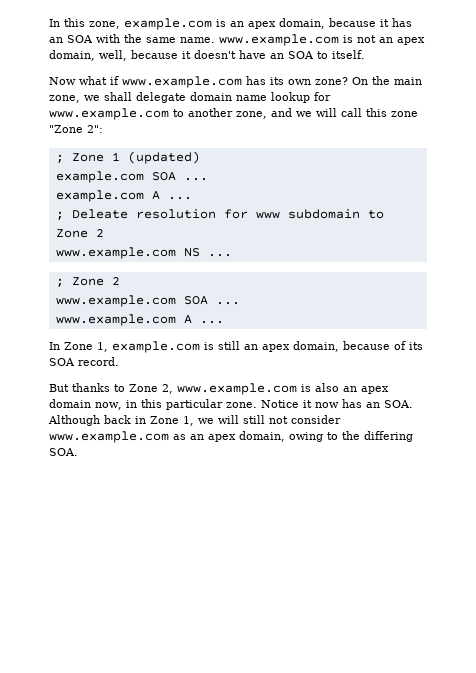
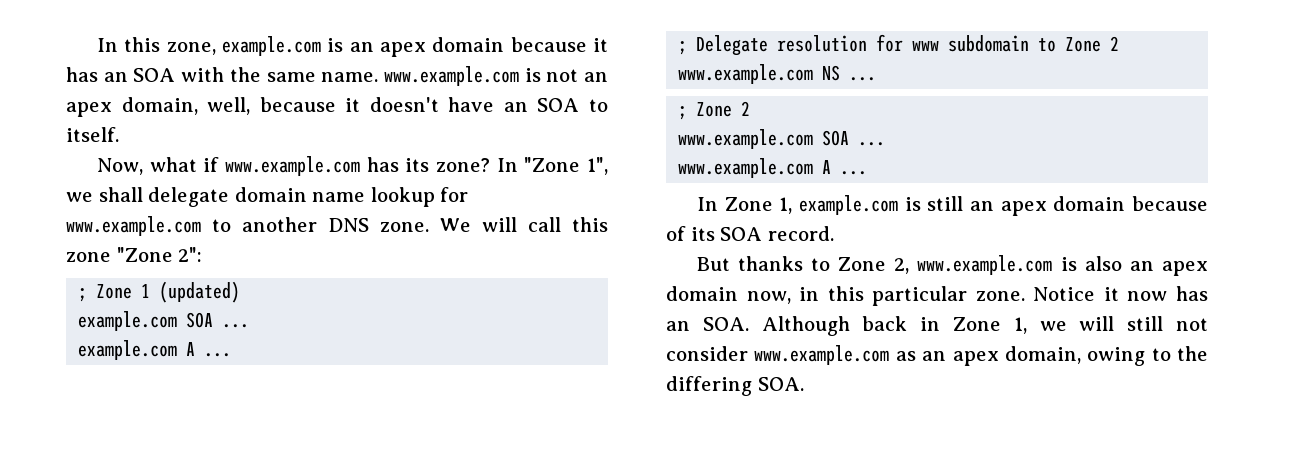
- In this zone, example.com is an apex domain, because it has an SOA with the same name. www.example.com is not an apex domain, well, because it doesn't have an SOA to itself.
+ In this zone, example.com is an apex domain because it has an SOA with the same name. www.example.com is not an apex domain, well, because it doesn't have an SOA to itself.
- Now what if www.example.com has its own zone? On the main zone, we shall delegate domain name lookup for www.example.com to another zone, and we will call this zone "Zone 2":
+ Now, what if www.example.com has its zone? In "Zone 1", we shall delegate domain name lookup for www.example.com to another DNS zone. We will call this zone "Zone 2":
- ; Deleate resolution for www subdomain to Zone 2
+ ; Delegate resolution for www subdomain to Zone 2
- In Zone 1, example.com is still an apex domain, because of its SOA record.
+ In Zone 1, example.com is still an apex domain because of its SOA record.

